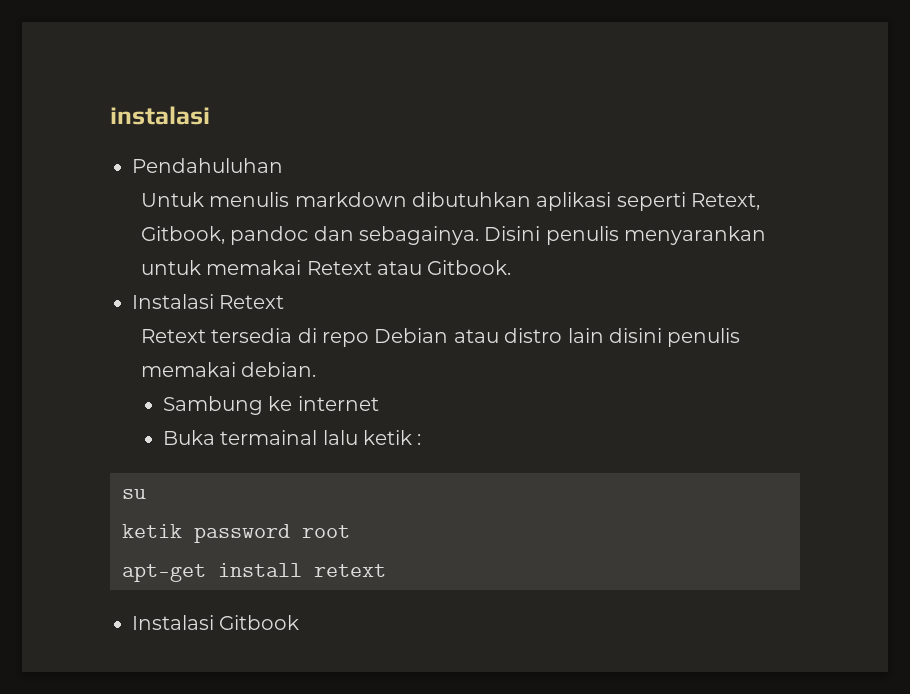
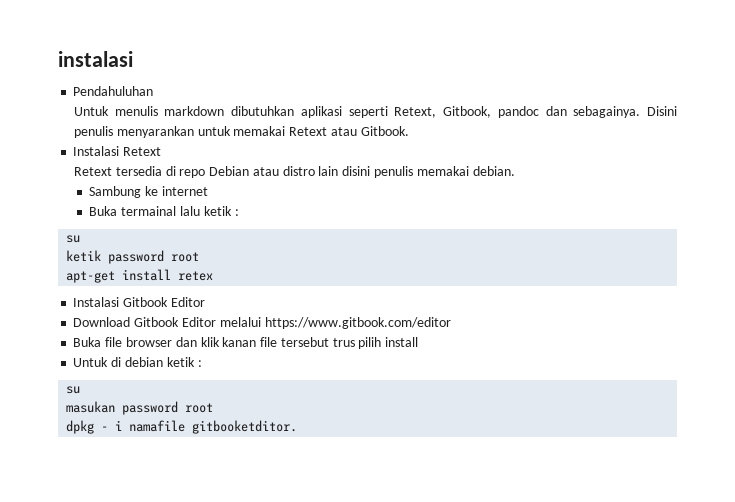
- apt-get install retext
+ apt-get install retex
- Instalasi Gitbook
+ Instalasi Gitbook Editor
+ Download Gitbook Editor melalui https://www.gitbook.com/editor
+ Buka file browser dan klik kanan file tersebut trus pilih install
+ Untuk di debian ketik :
+ su
+ masukan password root
+ dpkg - i namafile gitbooketditor.

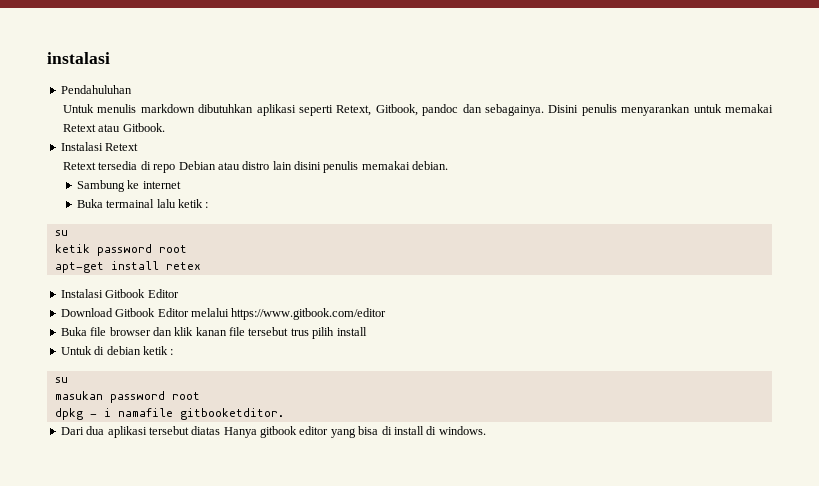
+ Dari dua aplikasi tersebut diatas Hanya gitbook editor yang bisa di install di windows.

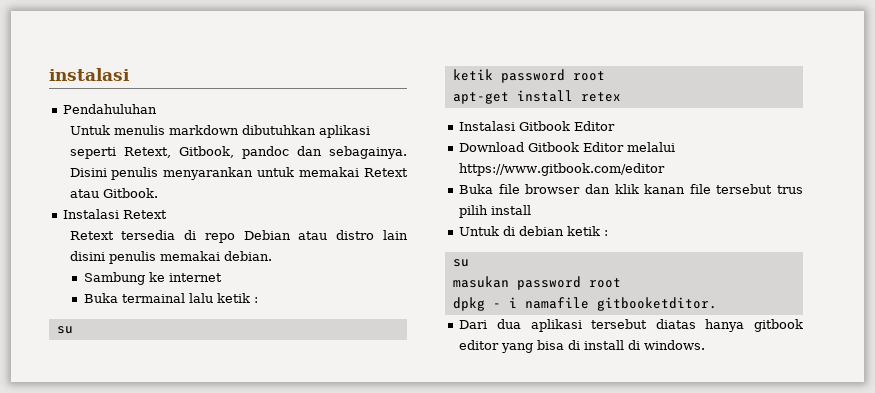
- Dari dua aplikasi tersebut diatas Hanya gitbook editor yang bisa di install di windows.
+ Dari dua aplikasi tersebut diatas hanya gitbook editor yang bisa di install di windows.

